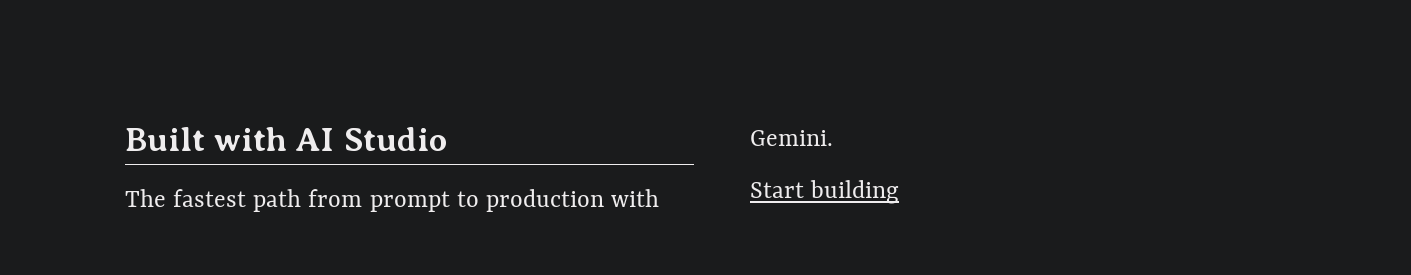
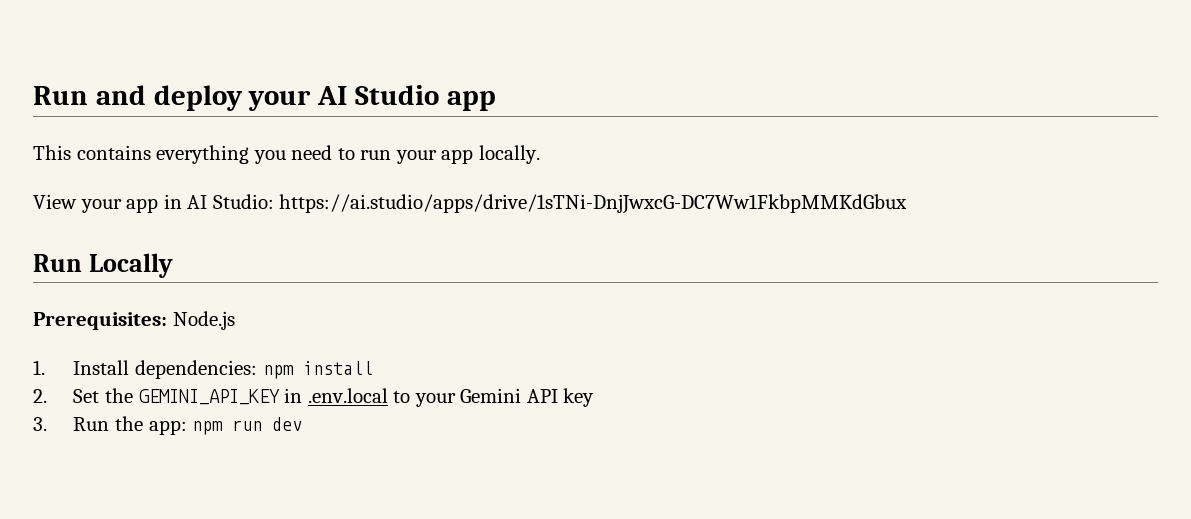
- Built with AI Studio
- The fastest path from prompt to production with Gemini.
- Start building
+ Run and deploy your AI Studio app
+ This contains everything you need to run your app locally.
+ View your app in AI Studio: https://ai.studio/apps/drive/1sTNi-DnjJwxcG-DC7Ww1FkbpMMKdGbux
+ Run Locally
+ Prerequisites: Node.js
+ 1. Install dependencies: npm install
+ 2. Set the GEMINI_API_KEY in .env.local to your Gemini API key
+ 3. Run the app: npm run dev

